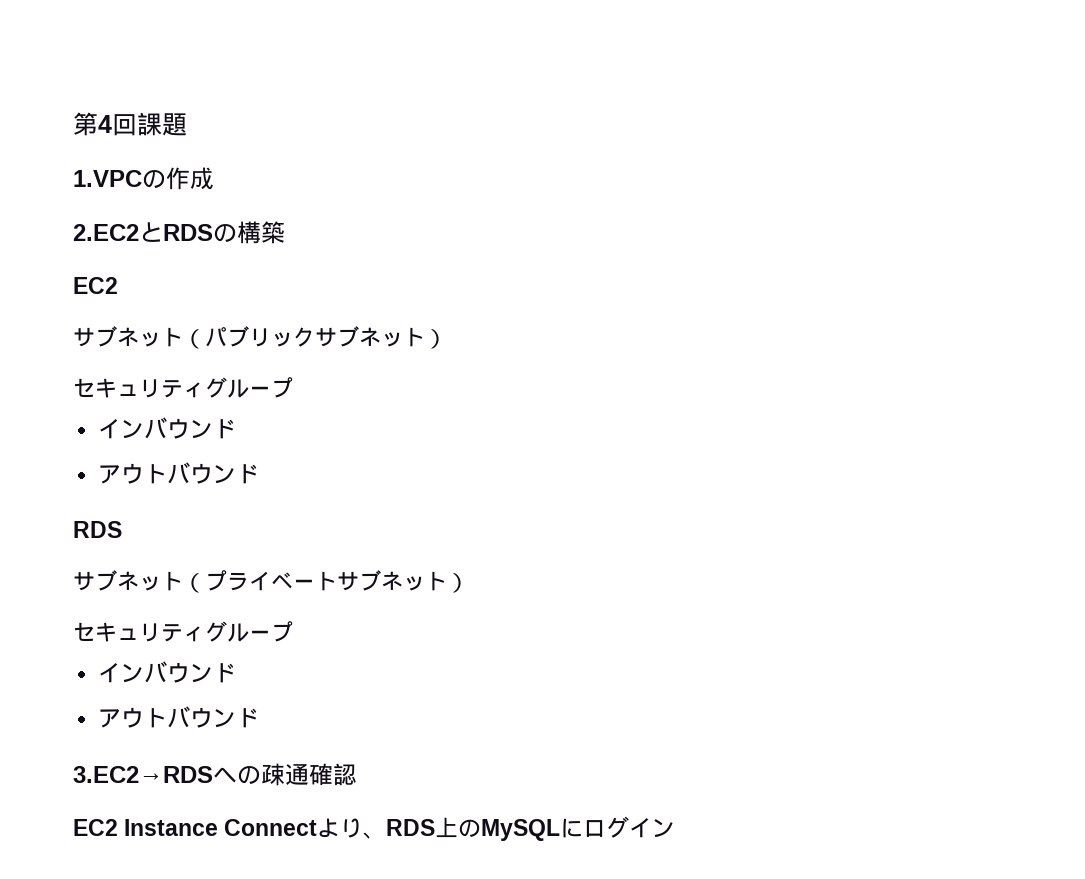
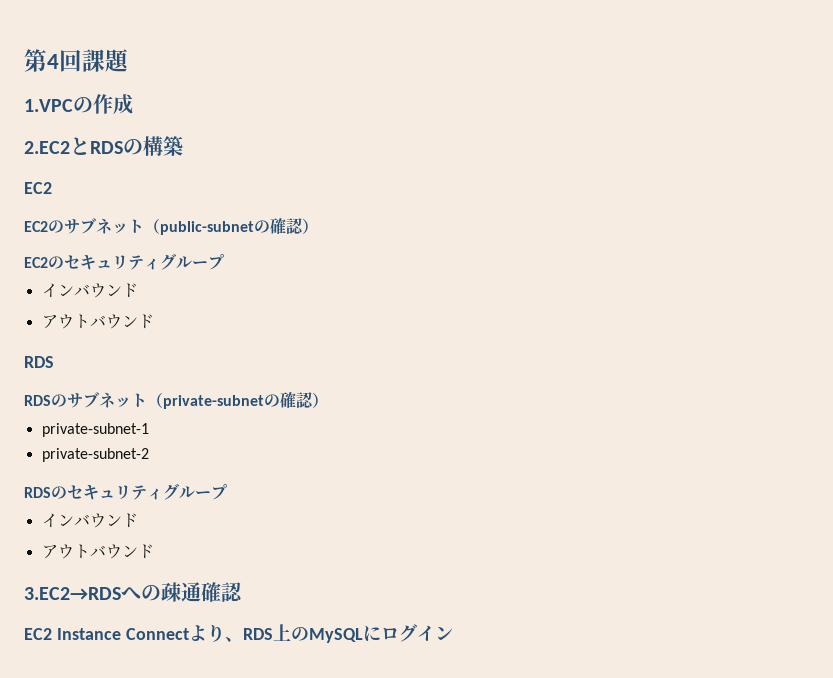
- サブネット（パブリックサブネット）
- セキュリティグループ
+ EC2のサブネット（public-subnetの確認）
+ EC2のセキュリティグループ
- サブネット（プライベートサブネット）
- セキュリティグループ
+ RDSのサブネット（private-subnetの確認）
+ private-subnet-1
+ private-subnet-2
+ RDSのセキュリティグループ

